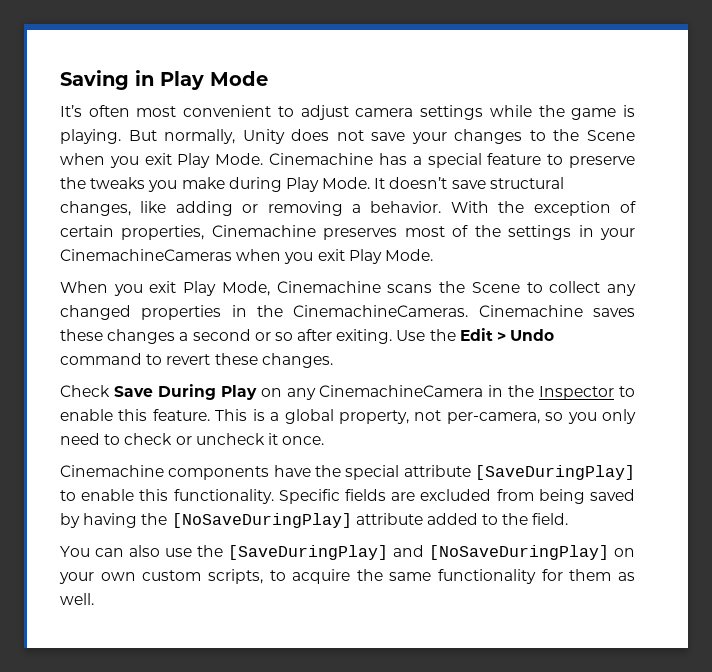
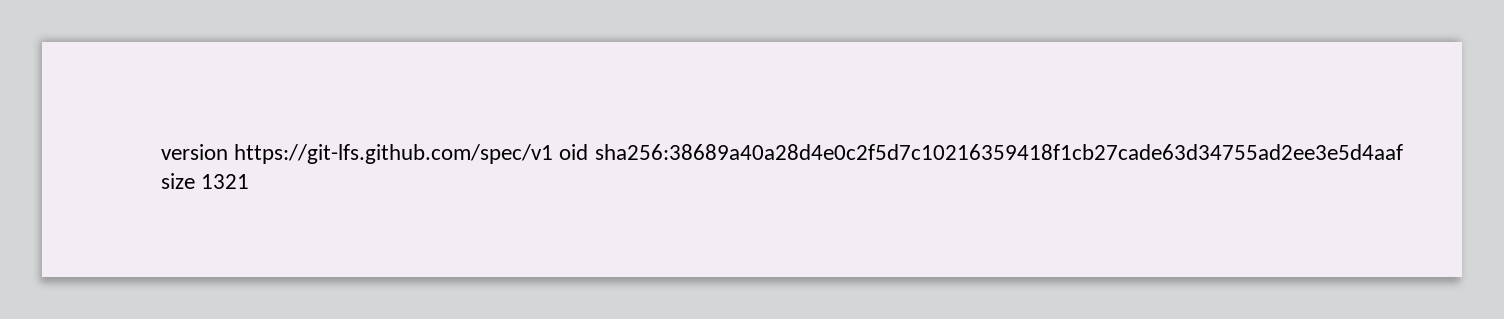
- Saving in Play Mode
- It’s often most convenient to adjust camera settings while the game is playing. But normally, Unity does not save your changes to the Scene when you exit Play Mode. Cinemachine has a special feature to preserve the tweaks you make during Play Mode. It doesn’t save structural changes, like adding or removing a behavior. With the exception of certain properties, Cinemachine preserves most of the settings in your CinemachineCameras when you exit Play Mode.
- When you exit Play Mode, Cinemachine scans the Scene to collect any changed properties in the CinemachineCameras. Cinemachine saves these changes a second or so after exiting. Use the Edit > Undo command to revert these changes.
- Check Save During Play on any CinemachineCamera in the Inspector to enable this feature. This is a global property, not per-camera, so you only need to check or uncheck it once.
- Cinemachine components have the special attribute [SaveDuringPlay] to enable this functionality. Specific fields are excluded from being saved by having the [NoSaveDuringPlay] attribute added to the field.
- You can also use the [SaveDuringPlay] and [NoSaveDuringPlay] on your own custom scripts, to acquire the same functionality for them as well.
+ version https://git-lfs.github.com/spec/v1 oid sha256:38689a40a28d4e0c2f5d7c10216359418f1cb27cade63d34755ad2ee3e5d4aaf size 1321

